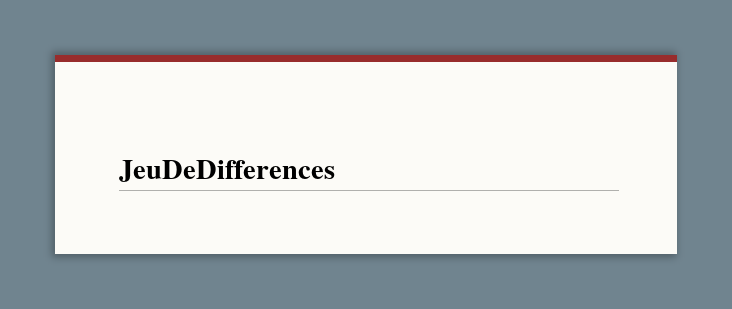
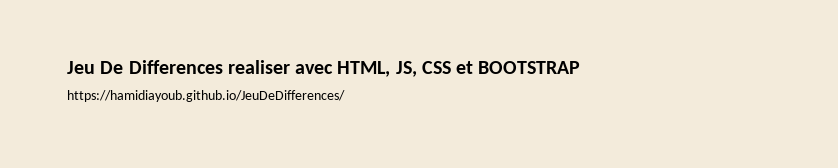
- JeuDeDifferences
+ Jeu De Differences realiser avec HTML, JS, CSS et BOOTSTRAP
+ https://hamidiayoub.github.io/JeuDeDifferences/

